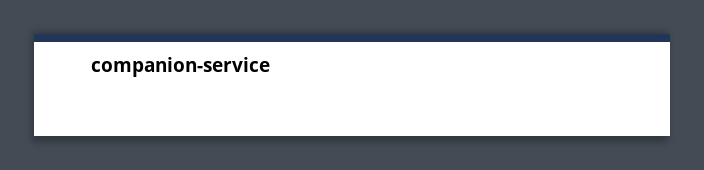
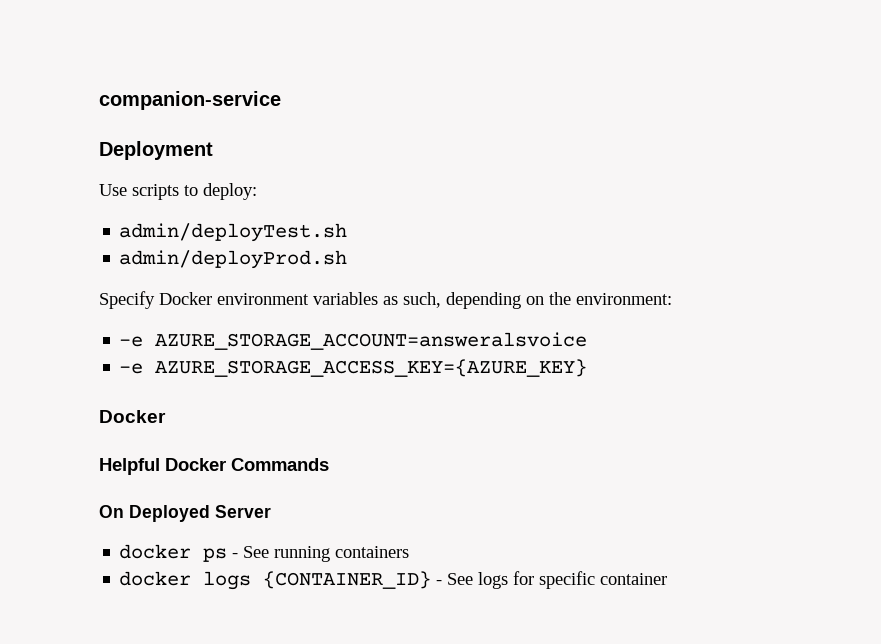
+ Deployment
+ Use scripts to deploy:
+ admin/deployTest.sh
+ admin/deployProd.sh
+ Specify Docker environment variables as such, depending on the environment:
+ -e AZURE_STORAGE_ACCOUNT=answeralsvoice
+ -e AZURE_STORAGE_ACCESS_KEY={AZURE_KEY}
+ Docker
+ Helpful Docker Commands
+ On Deployed Server
+ docker ps - See running containers
+ docker logs {CONTAINER_ID} - See logs for specific container

